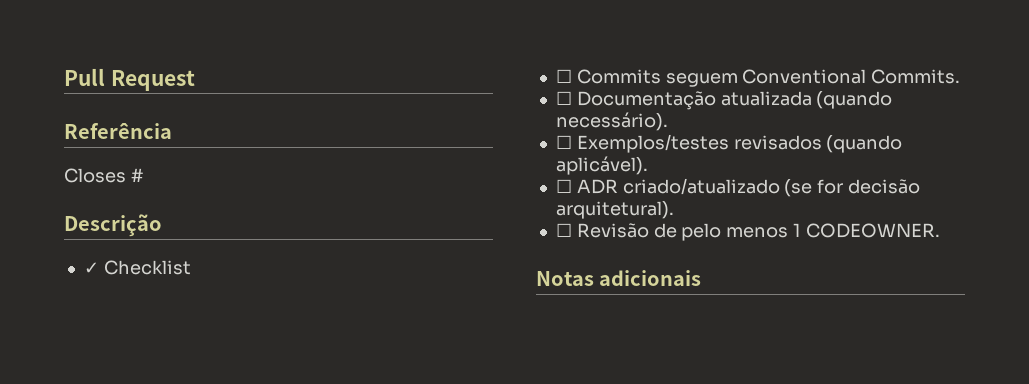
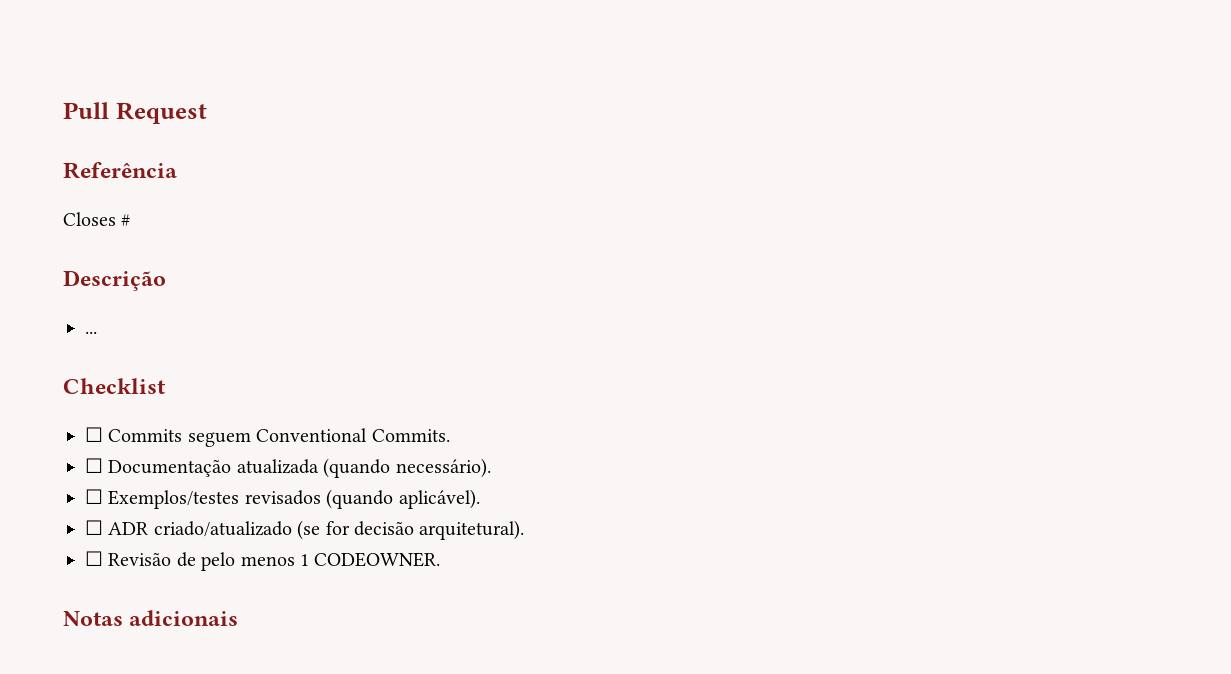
- ✓ Checklist
+ ...
+ Checklist

